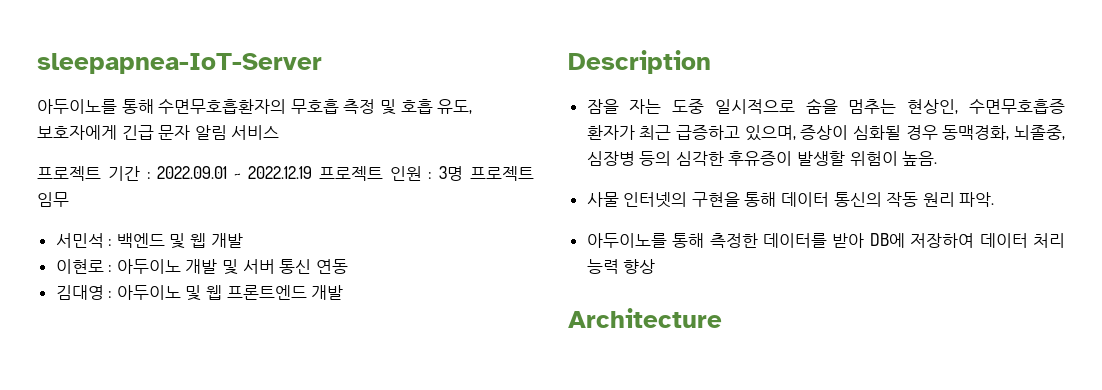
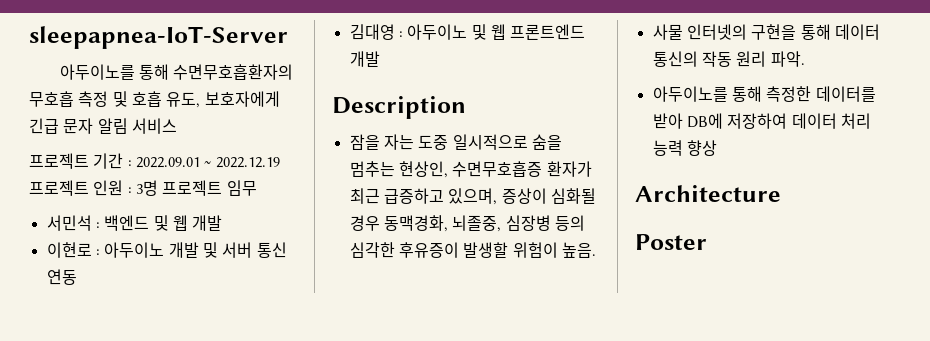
+ Poster

